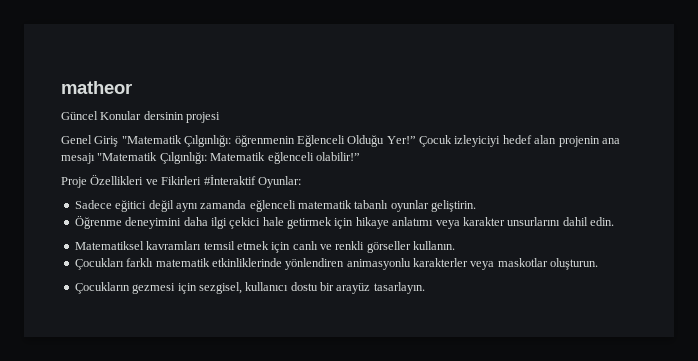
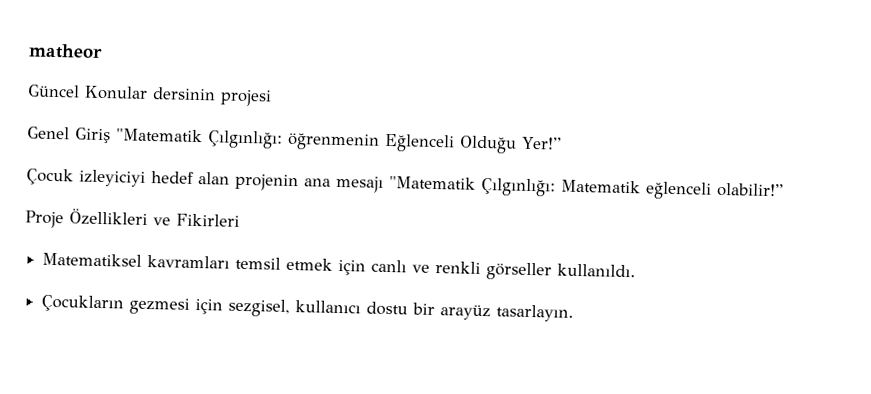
- Genel Giriş "Matematik Çılgınlığı: öğrenmenin Eğlenceli Olduğu Yer!” Çocuk izleyiciyi hedef alan projenin ana mesajı "Matematik Çılgınlığı: Matematik eğlenceli olabilir!”
+ Genel Giriş "Matematik Çılgınlığı: öğrenmenin Eğlenceli Olduğu Yer!”
+ Çocuk izleyiciyi hedef alan projenin ana mesajı "Matematik Çılgınlığı: Matematik eğlenceli olabilir!”
- Proje Özellikleri ve Fikirleri #İnteraktif Oyunlar:
- Sadece eğitici değil aynı zamanda eğlenceli matematik tabanlı oyunlar geliştirin.
- Öğrenme deneyimini daha ilgi çekici hale getirmek için hikaye anlatımı veya karakter unsurlarını dahil edin.
+ Proje Özellikleri ve Fikirleri
- Matematiksel kavramları temsil etmek için canlı ve renkli görseller kullanın.
- Çocukları farklı matematik etkinliklerinde yönlendiren animasyonlu karakterler veya maskotlar oluşturun.
+ Matematiksel kavramları temsil etmek için canlı ve renkli görseller kullanıldı.

